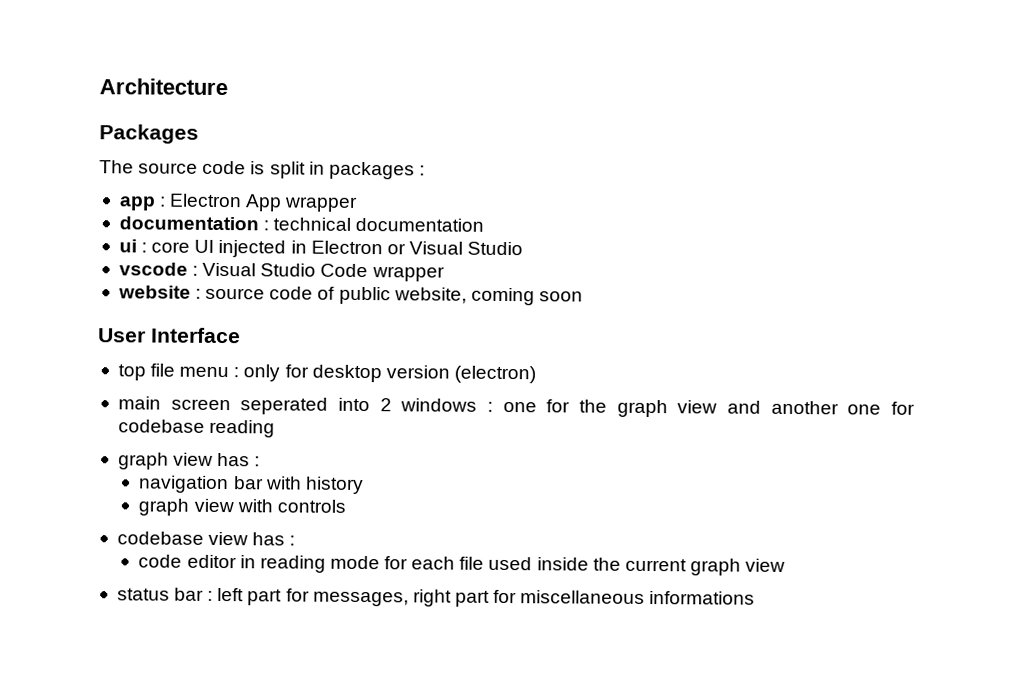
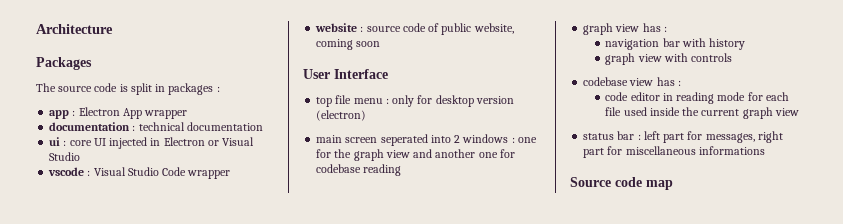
+ Source code map

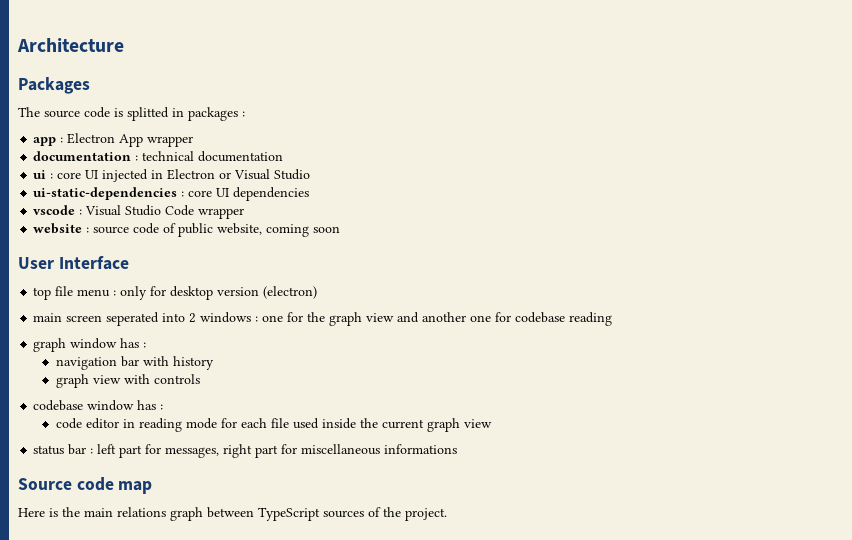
- The source code is split in packages :
+ The source code is splitted in packages :
+ ui-static-dependencies : core UI dependencies
- graph view has :
+ graph window has :
- codebase view has :
+ codebase window has :
+ Here is the main relations graph between TypeScript sources of the project.

